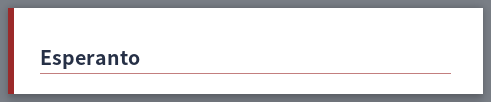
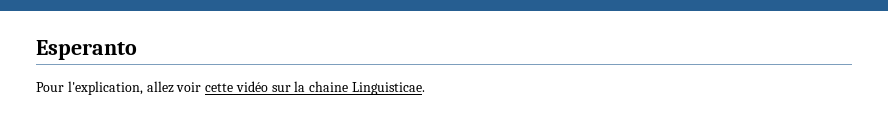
+ Pour l'explication, allez voir cette vidéo sur la chaine Linguisticae.

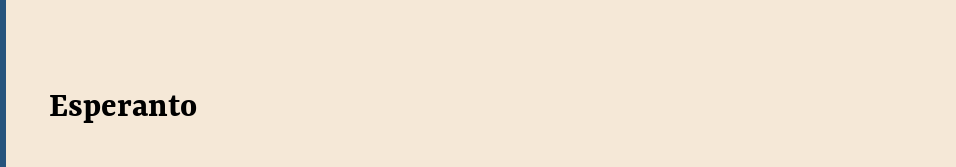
- Pour l'explication, allez voir cette vidéo sur la chaine Linguisticae.

